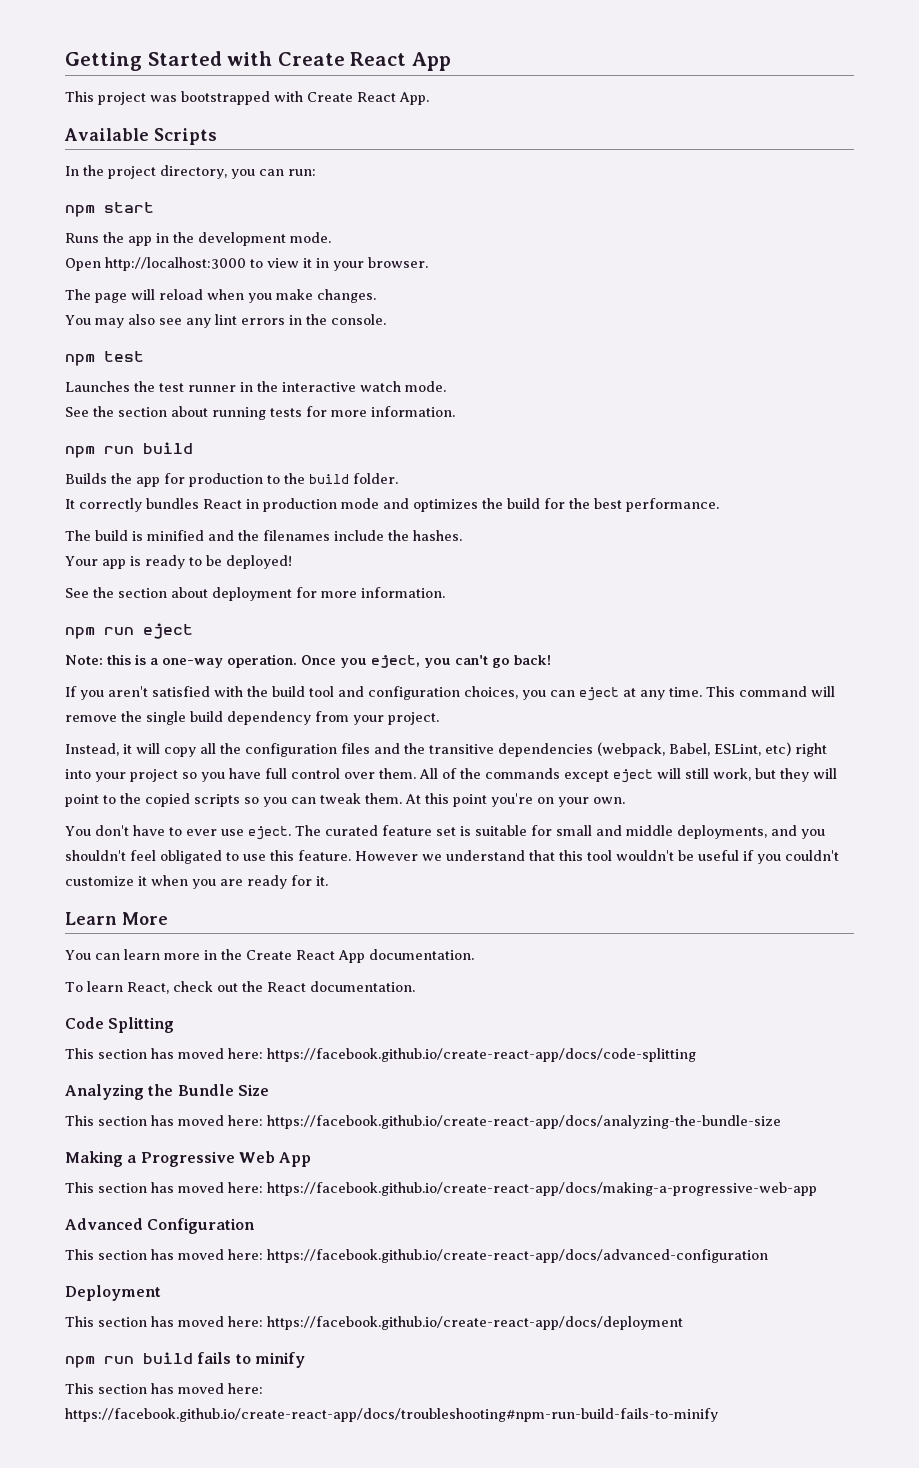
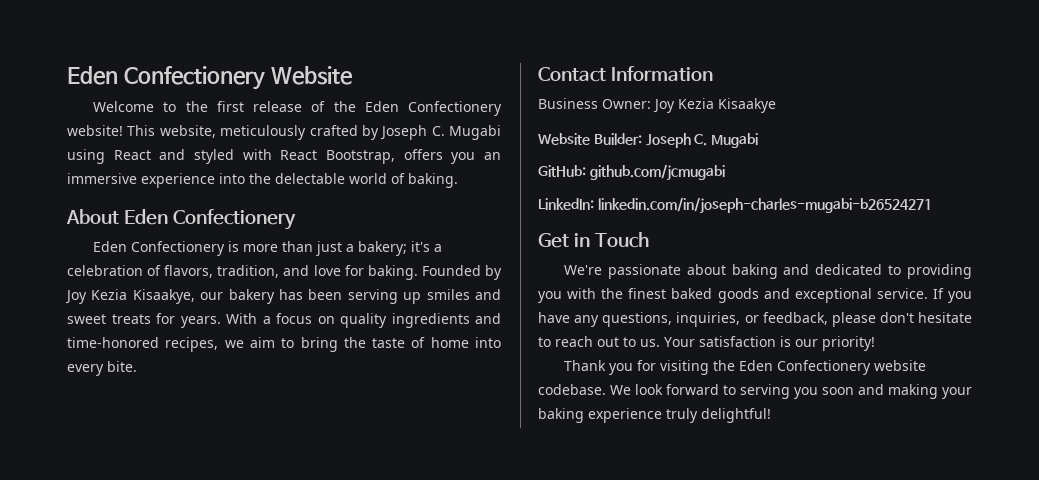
- Getting Started with Create React App
- This project was bootstrapped with Create React App.
- Available Scripts
- In the project directory, you can run:
- npm start
- Runs the app in the development mode.
- Open http://localhost:3000 to view it in your browser.
- The page will reload when you make changes.
- You may also see any lint errors in the console.
- npm test
- Launches the test runner in the interactive watch mode.
- See the section about running tests for more information.
- npm run build
- Builds the app for production to the build folder.
- It correctly bundles React in production mode and optimizes the build for the best performance.
- The build is minified and the filenames include the hashes.
- Your app is ready to be deployed!
- See the section about deployment for more information.
- npm run eject
- Note: this is a one-way operation. Once you eject, you can't go back!
- If you aren't satisfied with the build tool and configuration choices, you can eject at any time. This command will remove the single build dependency from your project.
- Instead, it will copy all the configuration files and the transitive dependencies (webpack, Babel, ESLint, etc) right into your project so you have full control over them. All of the commands except eject will still work, but they will point to the copied scripts so you can tweak them. At this point you're on your own.
- You don't have to ever use eject. The curated feature set is suitable for small and middle deployments, and you shouldn't feel obligated to use this feature. However we understand that this tool wouldn't be useful if you couldn't customize it when you are ready for it.
- Learn More
- You can learn more in the Create React App documentation.
- To learn React, check out the React documentation.
- Code Splitting
- This section has moved here: https://facebook.github.io/create-react-app/docs/code-splitting
- Analyzing the Bundle Size
- This section has moved here: https://facebook.github.io/create-react-app/docs/analyzing-the-bundle-size
- Making a Progressive Web App
- This section has moved here: https://facebook.github.io/create-react-app/docs/making-a-progressive-web-app
- Advanced Configuration
- This section has moved here: https://facebook.github.io/create-react-app/docs/advanced-configuration
- Deployment
- This section has moved here: https://facebook.github.io/create-react-app/docs/deployment
- npm run build fails to minify
- This section has moved here: https://facebook.github.io/create-react-app/docs/troubleshooting#npm-run-build-fails-to-minify
+ Eden Confectionery Website
+ Welcome to the first release of the Eden Confectionery website! This website, meticulously crafted by Joseph C. Mugabi using React and styled with React Bootstrap, offers you an immersive experience into the delectable world of baking.
+ About Eden Confectionery
+ Eden Confectionery is more than just a bakery; it's a celebration of flavors, tradition, and love for baking. Founded by Joy Kezia Kisaakye, our bakery has been serving up smiles and sweet treats for years. With a focus on quality ingredients and time-honored recipes, we aim to bring the taste of home into every bite.
+ Contact Information
+ Business Owner: Joy Kezia Kisaakye
+ Website Builder: Joseph C. Mugabi
+ GitHub: github.com/jcmugabi
+ LinkedIn: linkedin.com/in/joseph-charles-mugabi-b26524271
+ Get in Touch
+ We're passionate about baking and dedicated to providing you with the finest baked goods and exceptional service. If you have any questions, inquiries, or feedback, please don't hesitate to reach out to us. Your satisfaction is our priority!
+ Thank you for visiting the Eden Confectionery website codebase. We look forward to serving you soon and making your baking experience truly delightful!

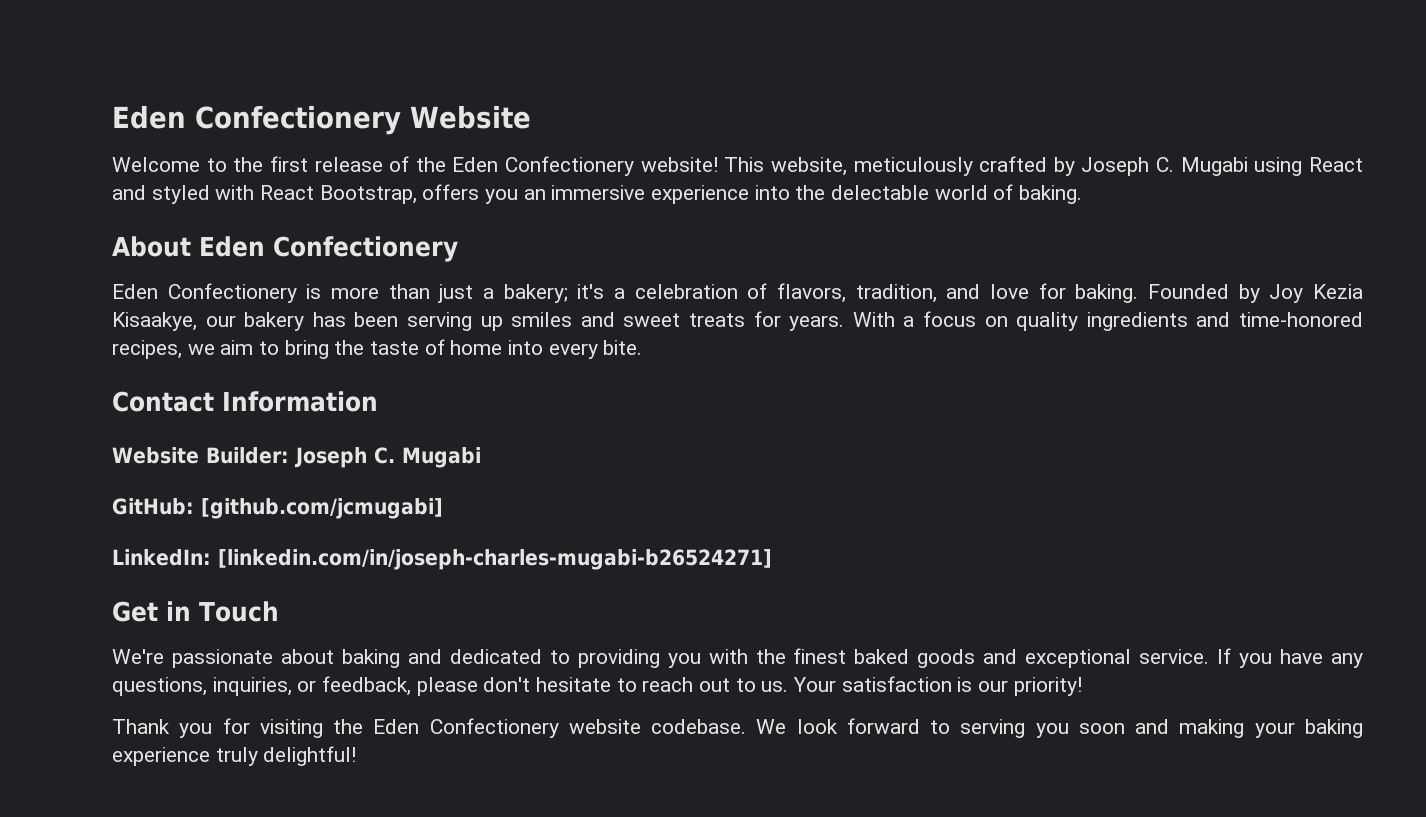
- Business Owner: Joy Kezia Kisaakye
- GitHub: github.com/jcmugabi
+ GitHub: [github.com/jcmugabi]
- LinkedIn: linkedin.com/in/joseph-charles-mugabi-b26524271
+ LinkedIn: [linkedin.com/in/joseph-charles-mugabi-b26524271]

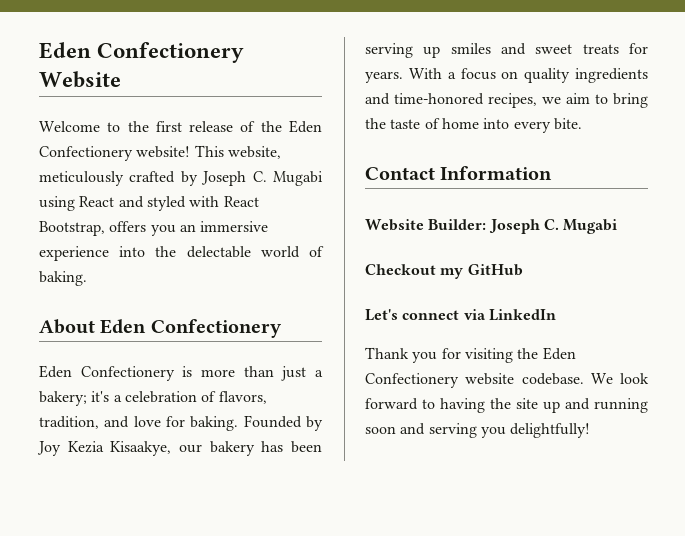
- GitHub: [github.com/jcmugabi]
- LinkedIn: [linkedin.com/in/joseph-charles-mugabi-b26524271]
- Get in Touch
- We're passionate about baking and dedicated to providing you with the finest baked goods and exceptional service. If you have any questions, inquiries, or feedback, please don't hesitate to reach out to us. Your satisfaction is our priority!
+ Checkout my GitHub
+ Let's connect via LinkedIn
- We look forward to serving you soon and making your baking experience truly delightful!
+ We look forward to having the site up and running soon and serving you delightfully!

